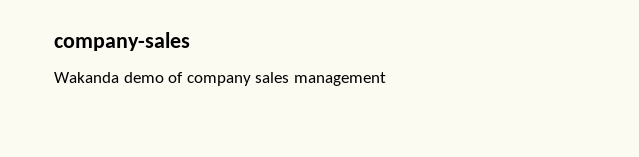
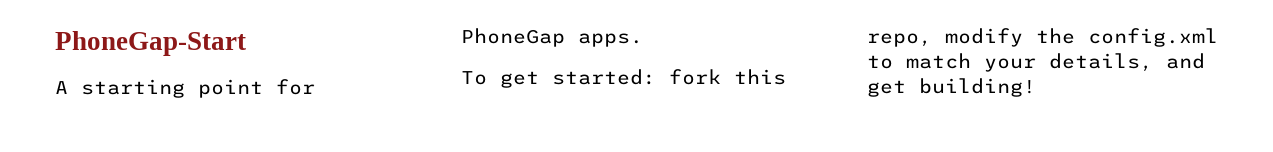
- company-sales
- Wakanda demo of company sales management
+ PhoneGap-Start
+ A starting point for PhoneGap apps.
+ To get started: fork this repo, modify the config.xml to match your details, and get building!

